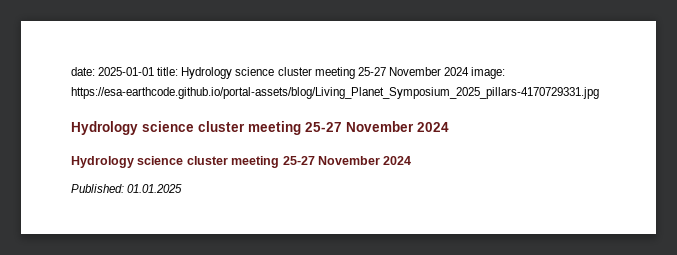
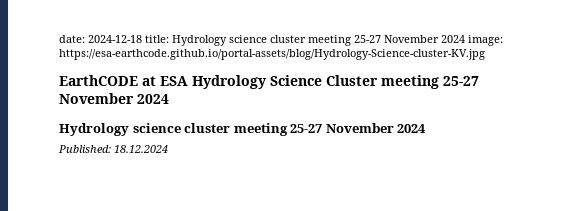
- date: 2025-01-01 title: Hydrology science cluster meeting 25-27 November 2024 image: https://esa-earthcode.github.io/portal-assets/blog/Living_Planet_Symposium_2025_pillars-4170729331.jpg
- Hydrology science cluster meeting 25-27 November 2024
+ date: 2024-12-18 title: Hydrology science cluster meeting 25-27 November 2024 image: https://esa-earthcode.github.io/portal-assets/blog/Hydrology-Science-cluster-KV.jpg
+ EarthCODE at ESA Hydrology Science Cluster meeting 25-27 November 2024
- Published: 01.01.2025
+ Published: 18.12.2024

